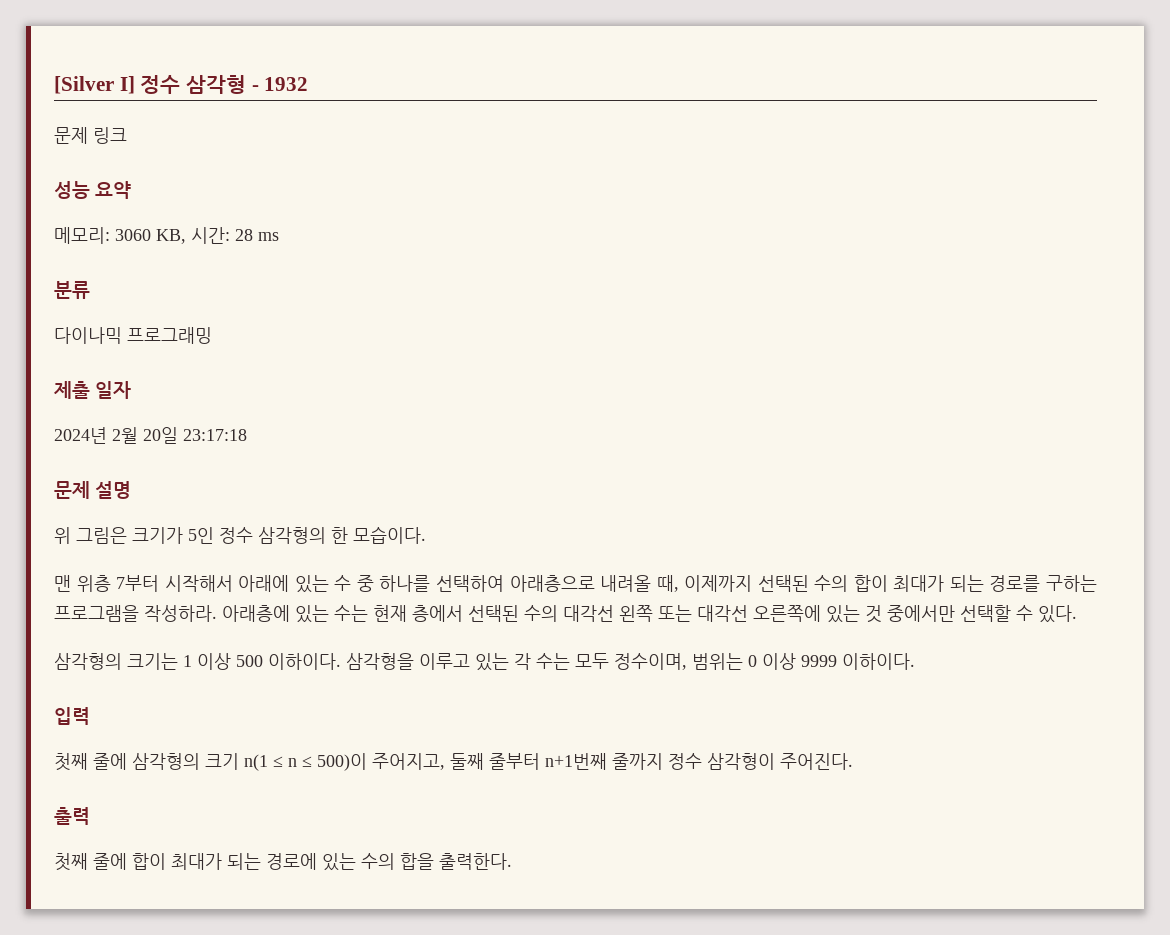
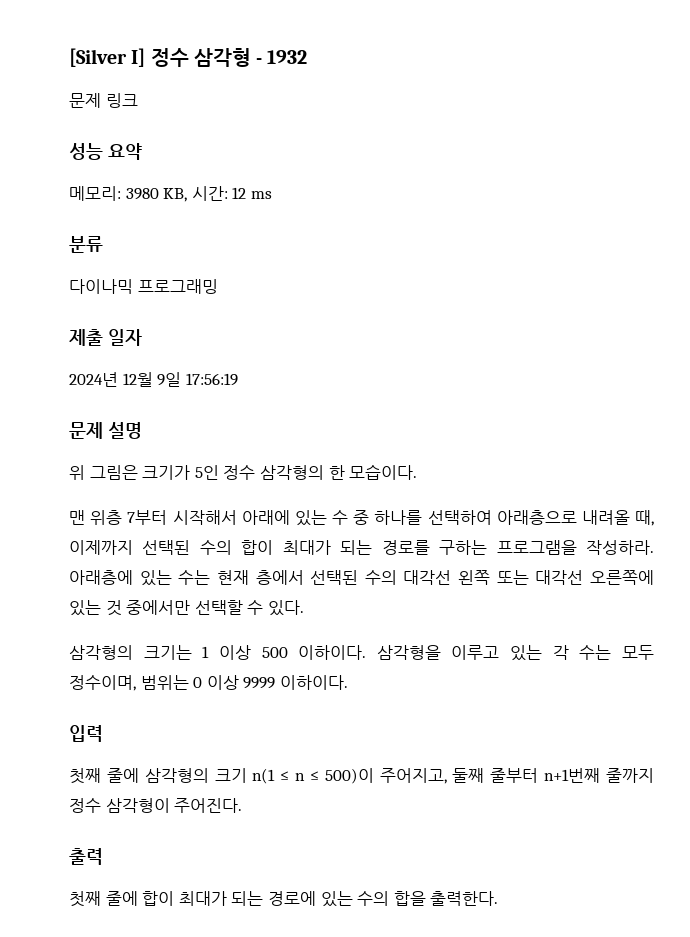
- 메모리: 3060 KB, 시간: 28 ms
+ 메모리: 3980 KB, 시간: 12 ms
- 2024년 2월 20일 23:17:18
+ 2024년 12월 9일 17:56:19

